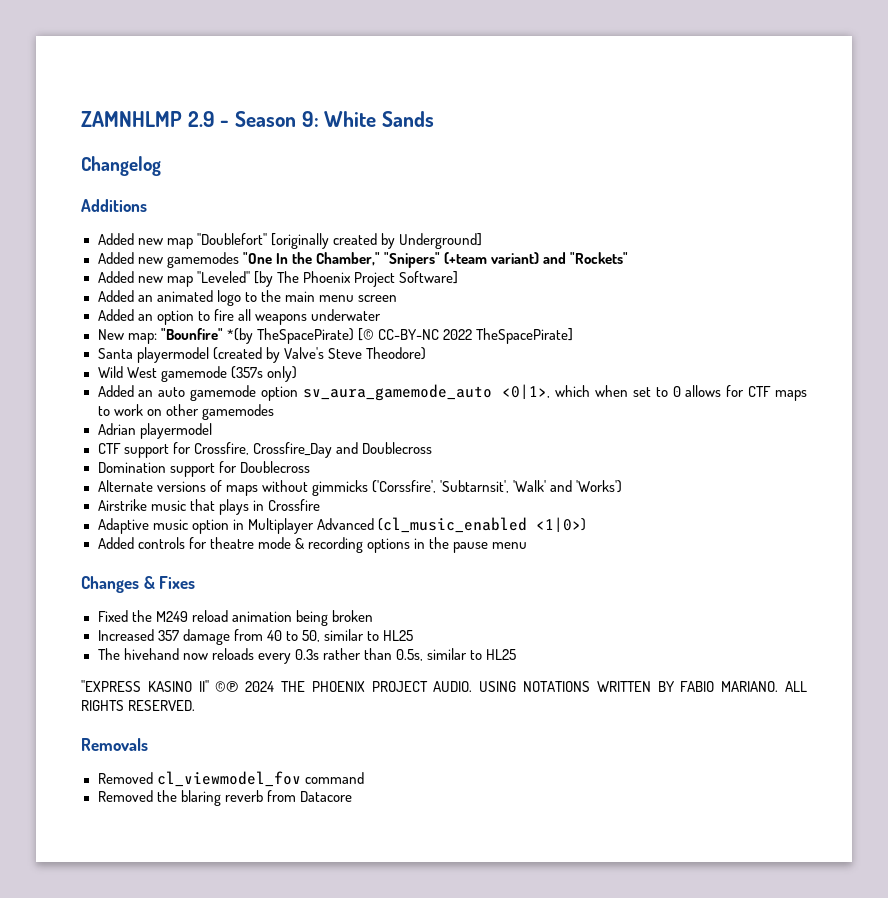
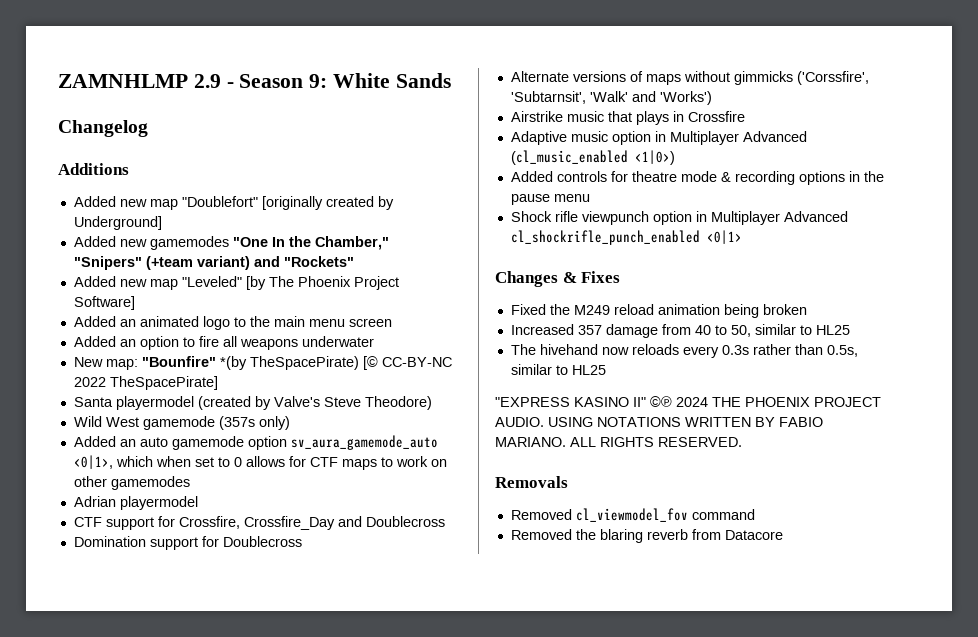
+ Shock rifle viewpunch option in Multiplayer Advanced cl_shockrifle_punch_enabled <0|1>

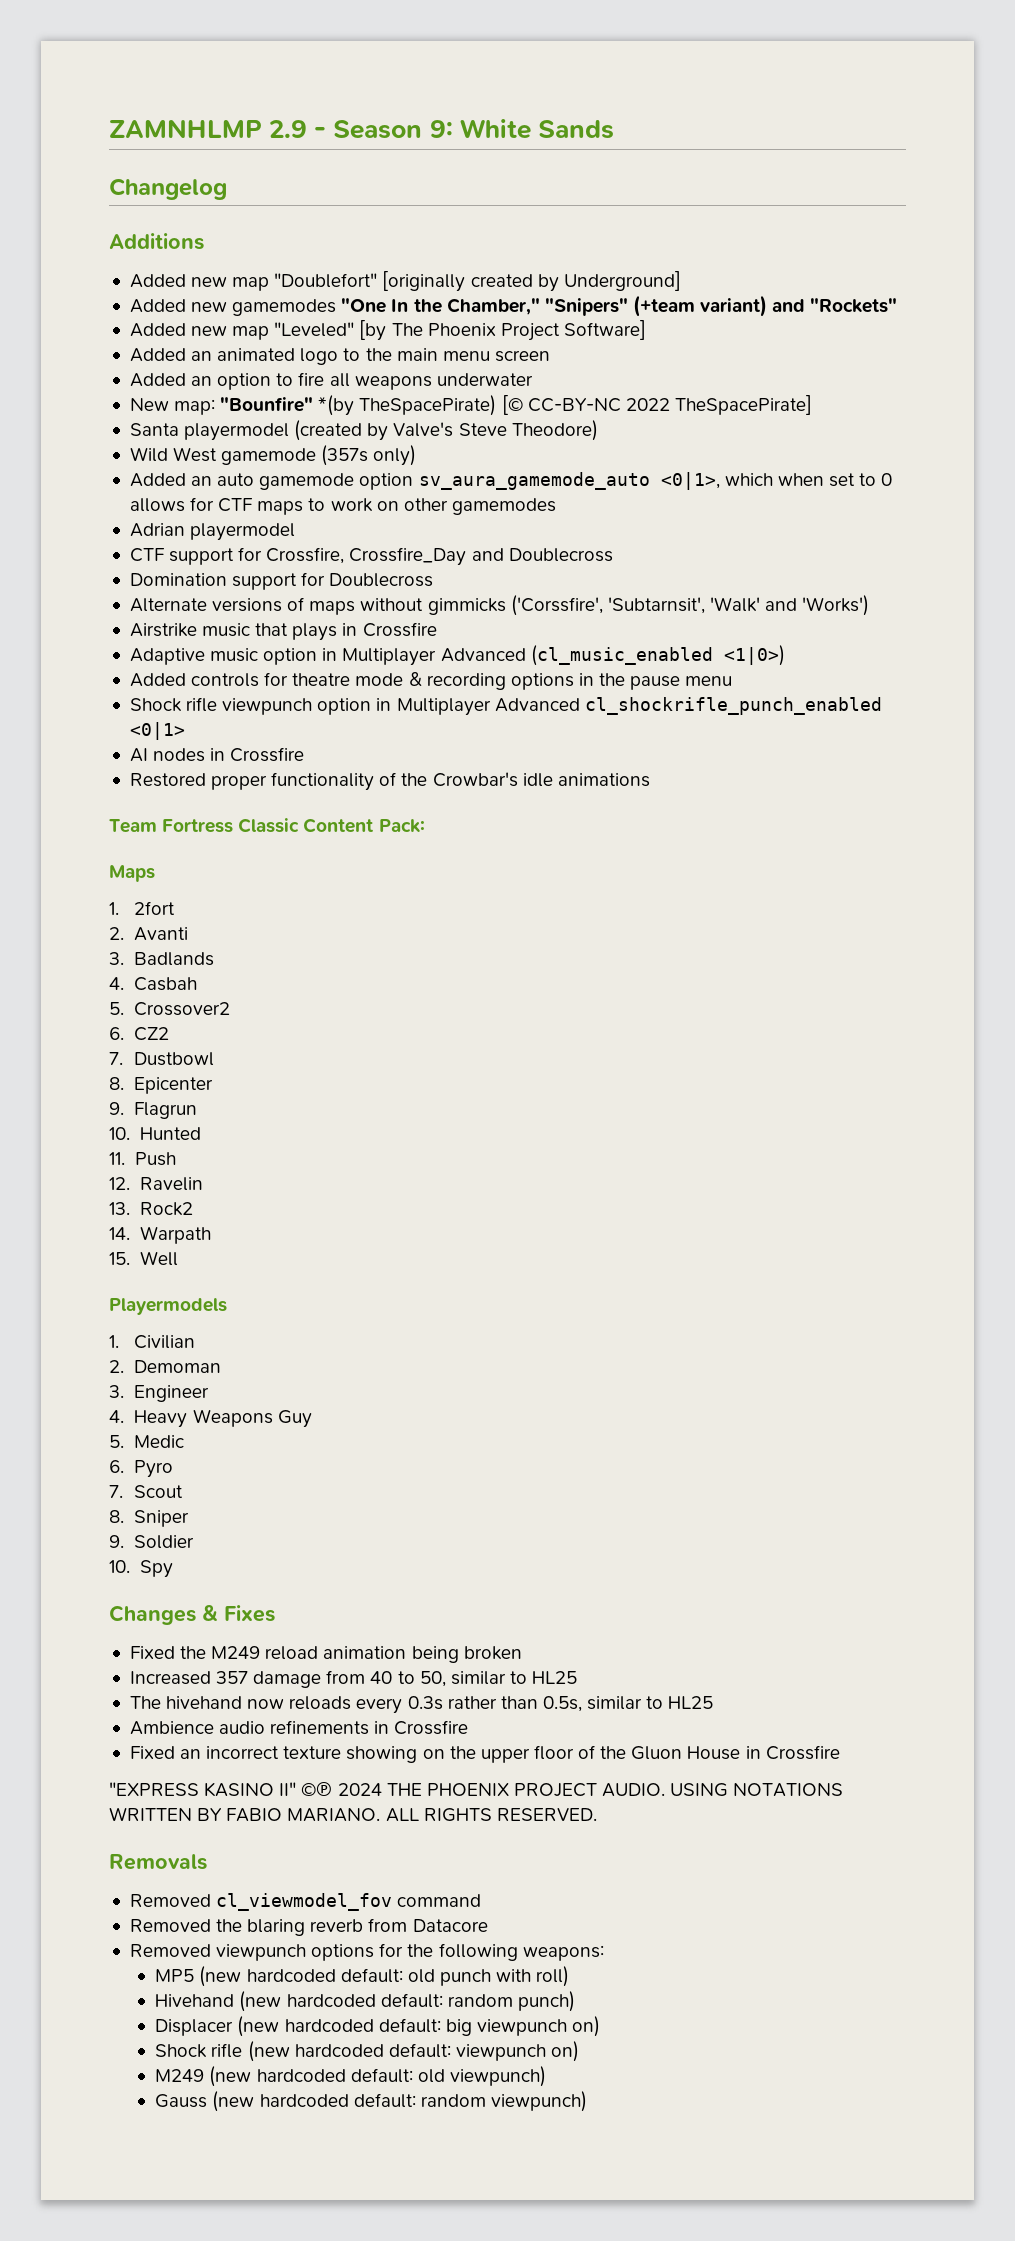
+ AI nodes in Crossfire
+ Restored proper functionality of the Crowbar's idle animations
+ Team Fortress Classic Content Pack:
+ Maps
+ 1. 2fort
+ 2. Avanti
+ 3. Badlands
+ 4. Casbah
+ 5. Crossover2
+ 6. CZ2
+ 7. Dustbowl
+ 8. Epicenter
+ 9. Flagrun
+ 10. Hunted
+ 11. Push
+ 12. Ravelin
+ 13. Rock2
+ 14. Warpath
+ 15. Well
+ Playermodels
+ 1. Civilian
+ 2. Demoman
+ 3. Engineer
+ 4. Heavy Weapons Guy
+ 5. Medic
+ 6. Pyro
+ 7. Scout
+ 8. Sniper
+ 9. Soldier
+ 10. Spy
+ Ambience audio refinements in Crossfire
+ Fixed an incorrect texture showing on the upper floor of the Gluon House in Crossfire
+ Removed viewpunch options for the following weapons:
+ MP5 (new hardcoded default: old punch with roll)
+ Hivehand (new hardcoded default: random punch)
+ Displacer (new hardcoded default: big viewpunch on)
+ Shock rifle (new hardcoded default: viewpunch on)
+ M249 (new hardcoded default: old viewpunch)
+ Gauss (new hardcoded default: random viewpunch)

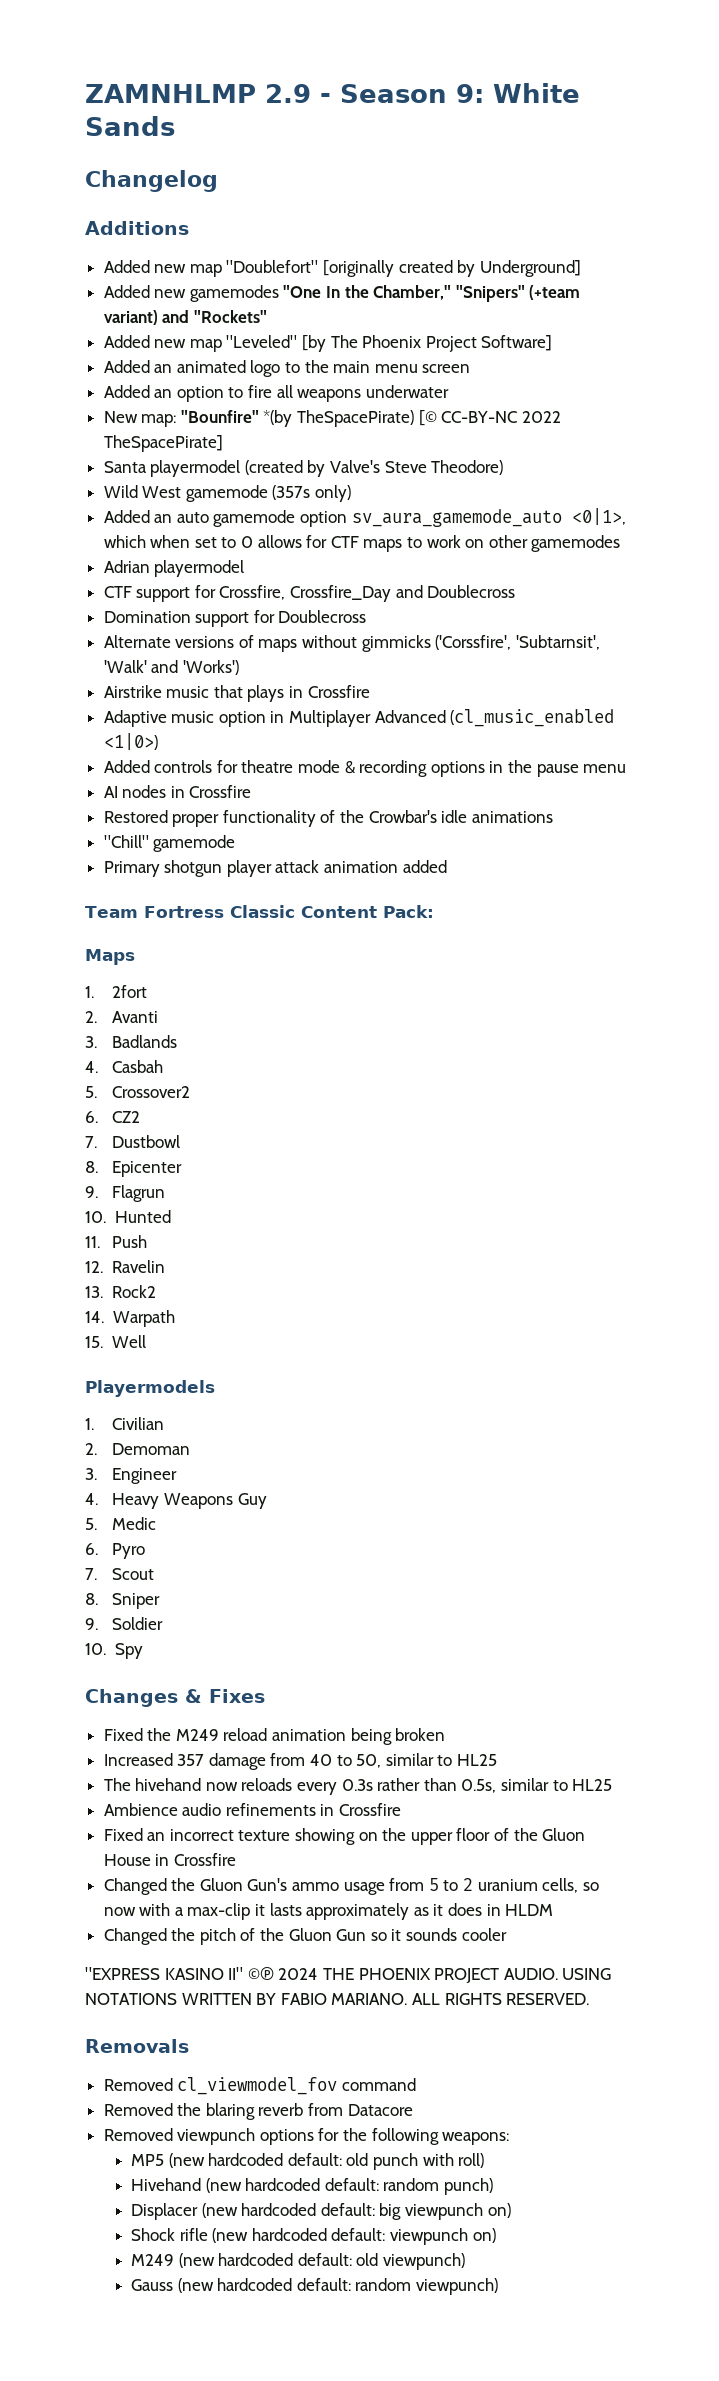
- Shock rifle viewpunch option in Multiplayer Advanced cl_shockrifle_punch_enabled <0|1>
+ "Chill" gamemode
+ Primary shotgun player attack animation added
+ Changed the Gluon Gun's ammo usage from 5 to 2 uranium cells, so now with a max-clip it lasts approximately as it does in HLDM
+ Changed the pitch of the Gluon Gun so it sounds cooler

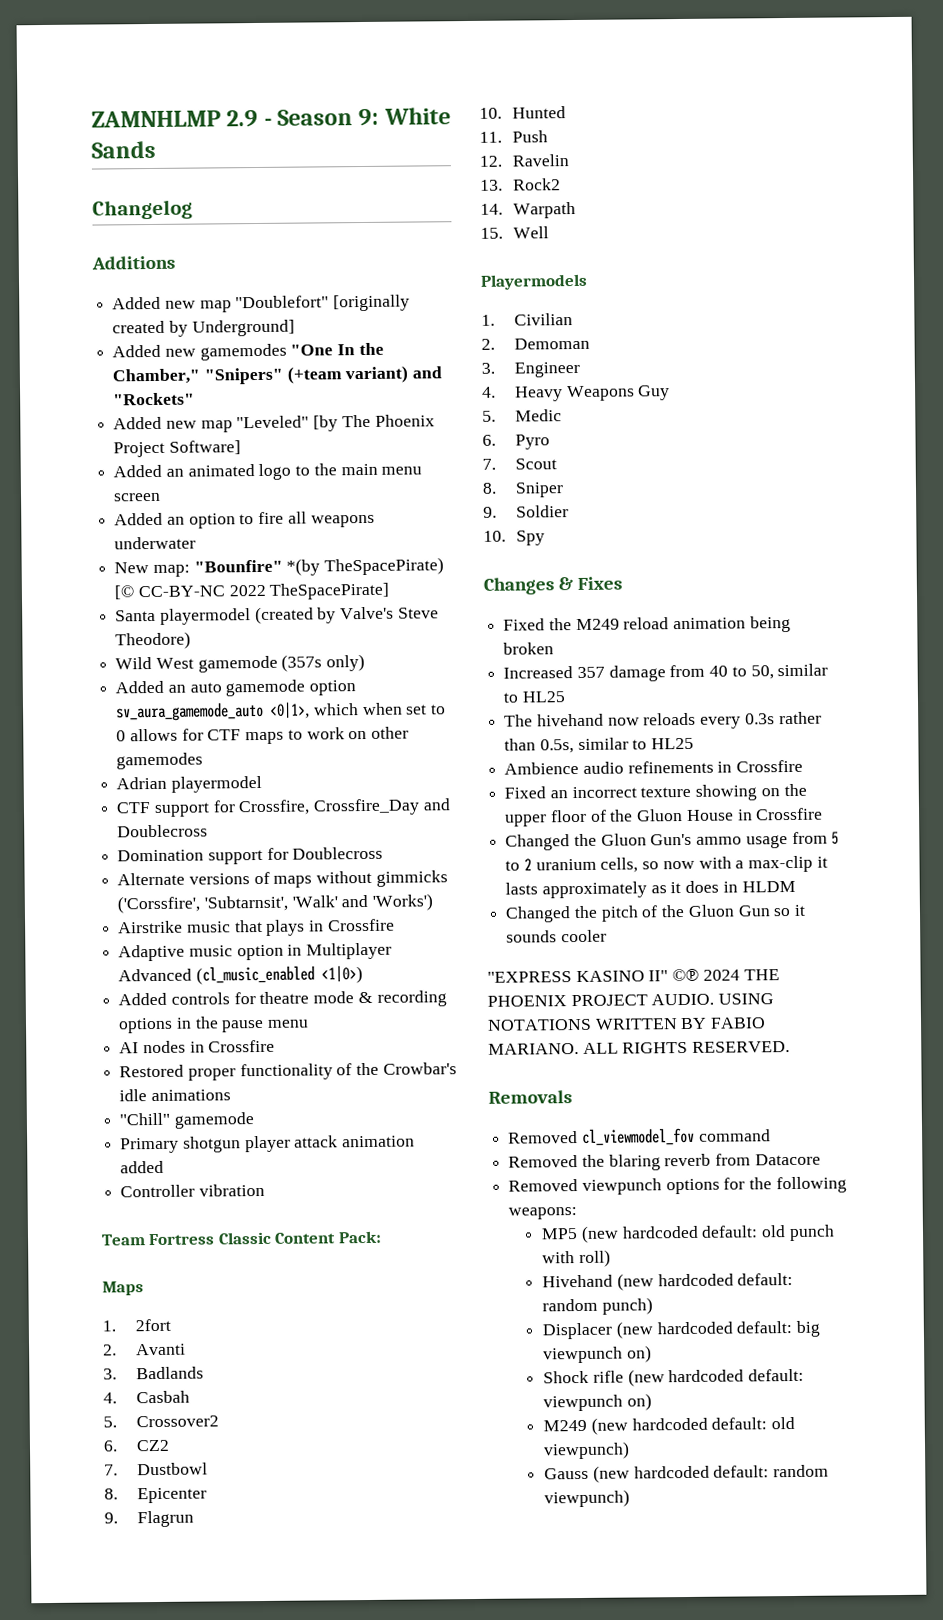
+ Controller vibration

